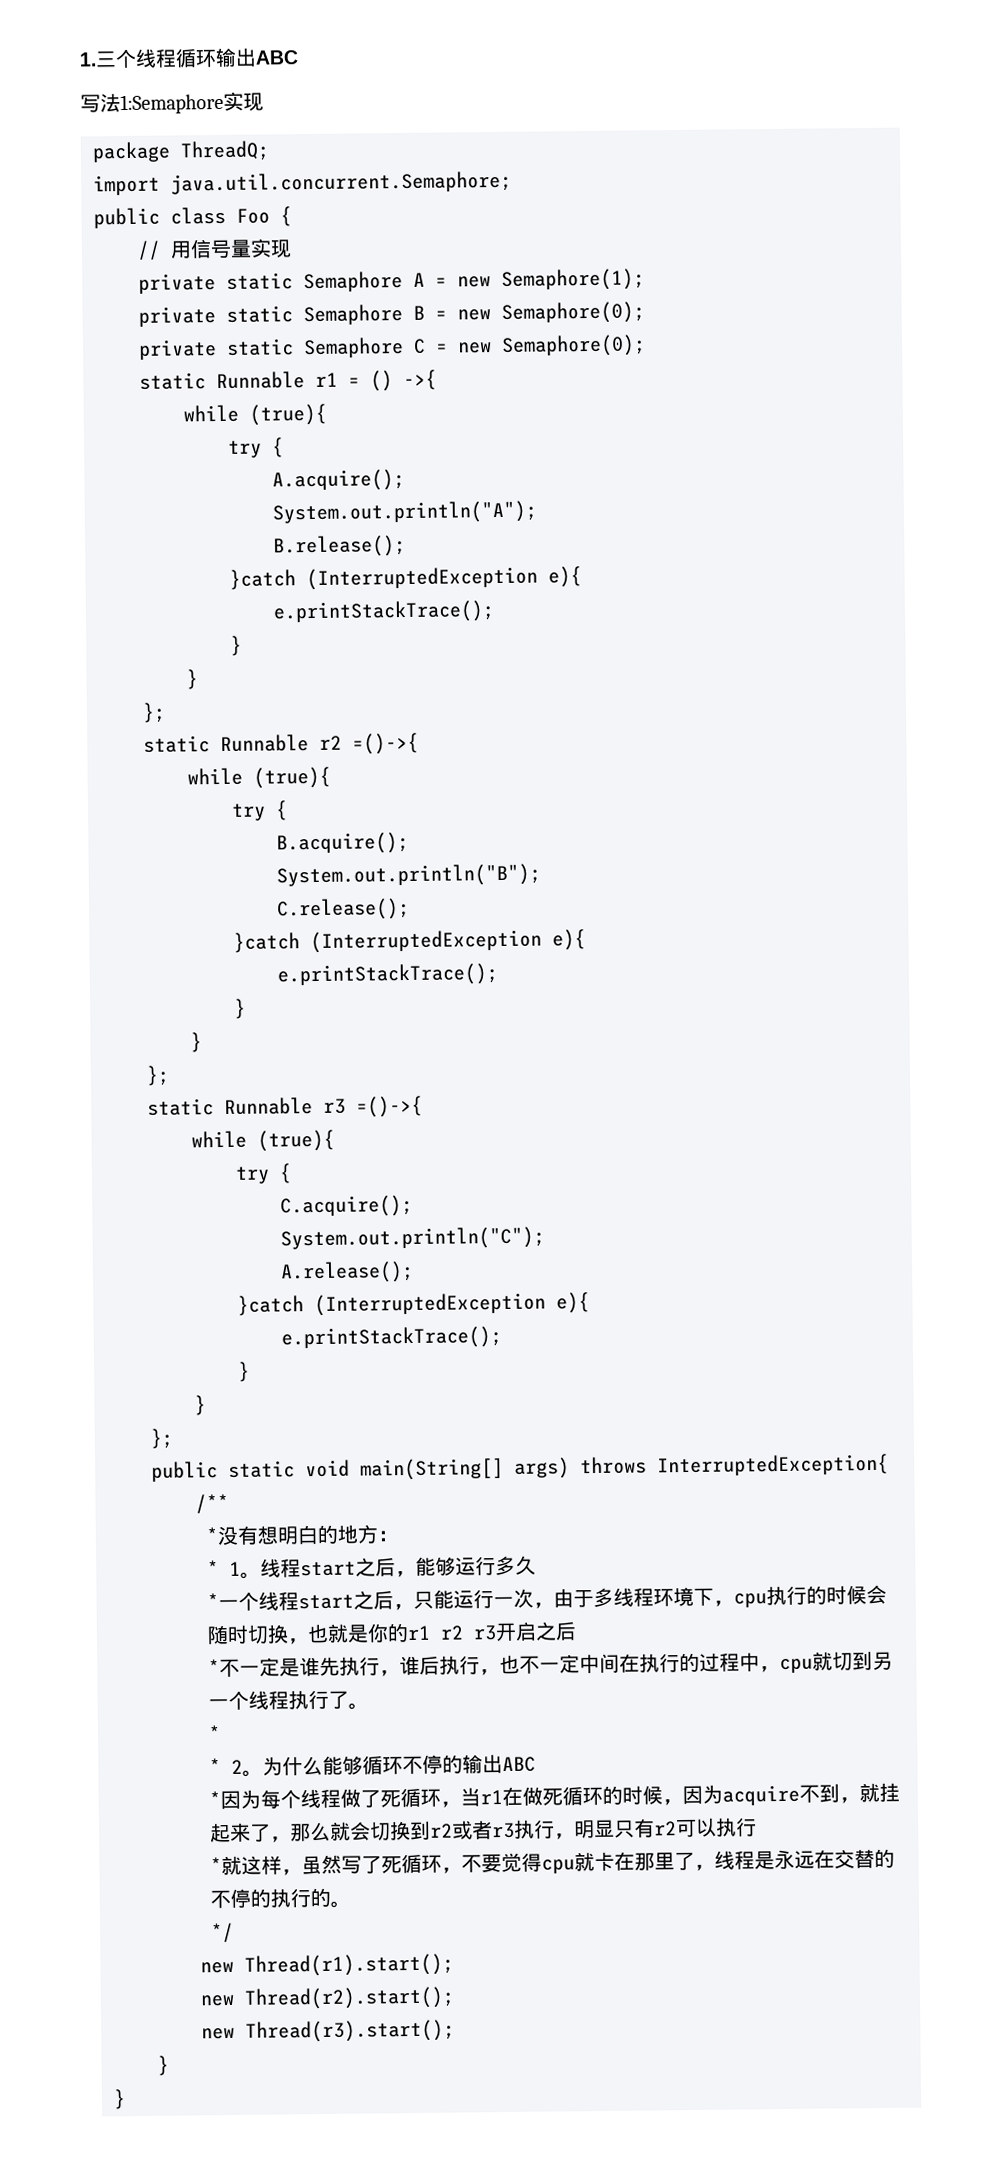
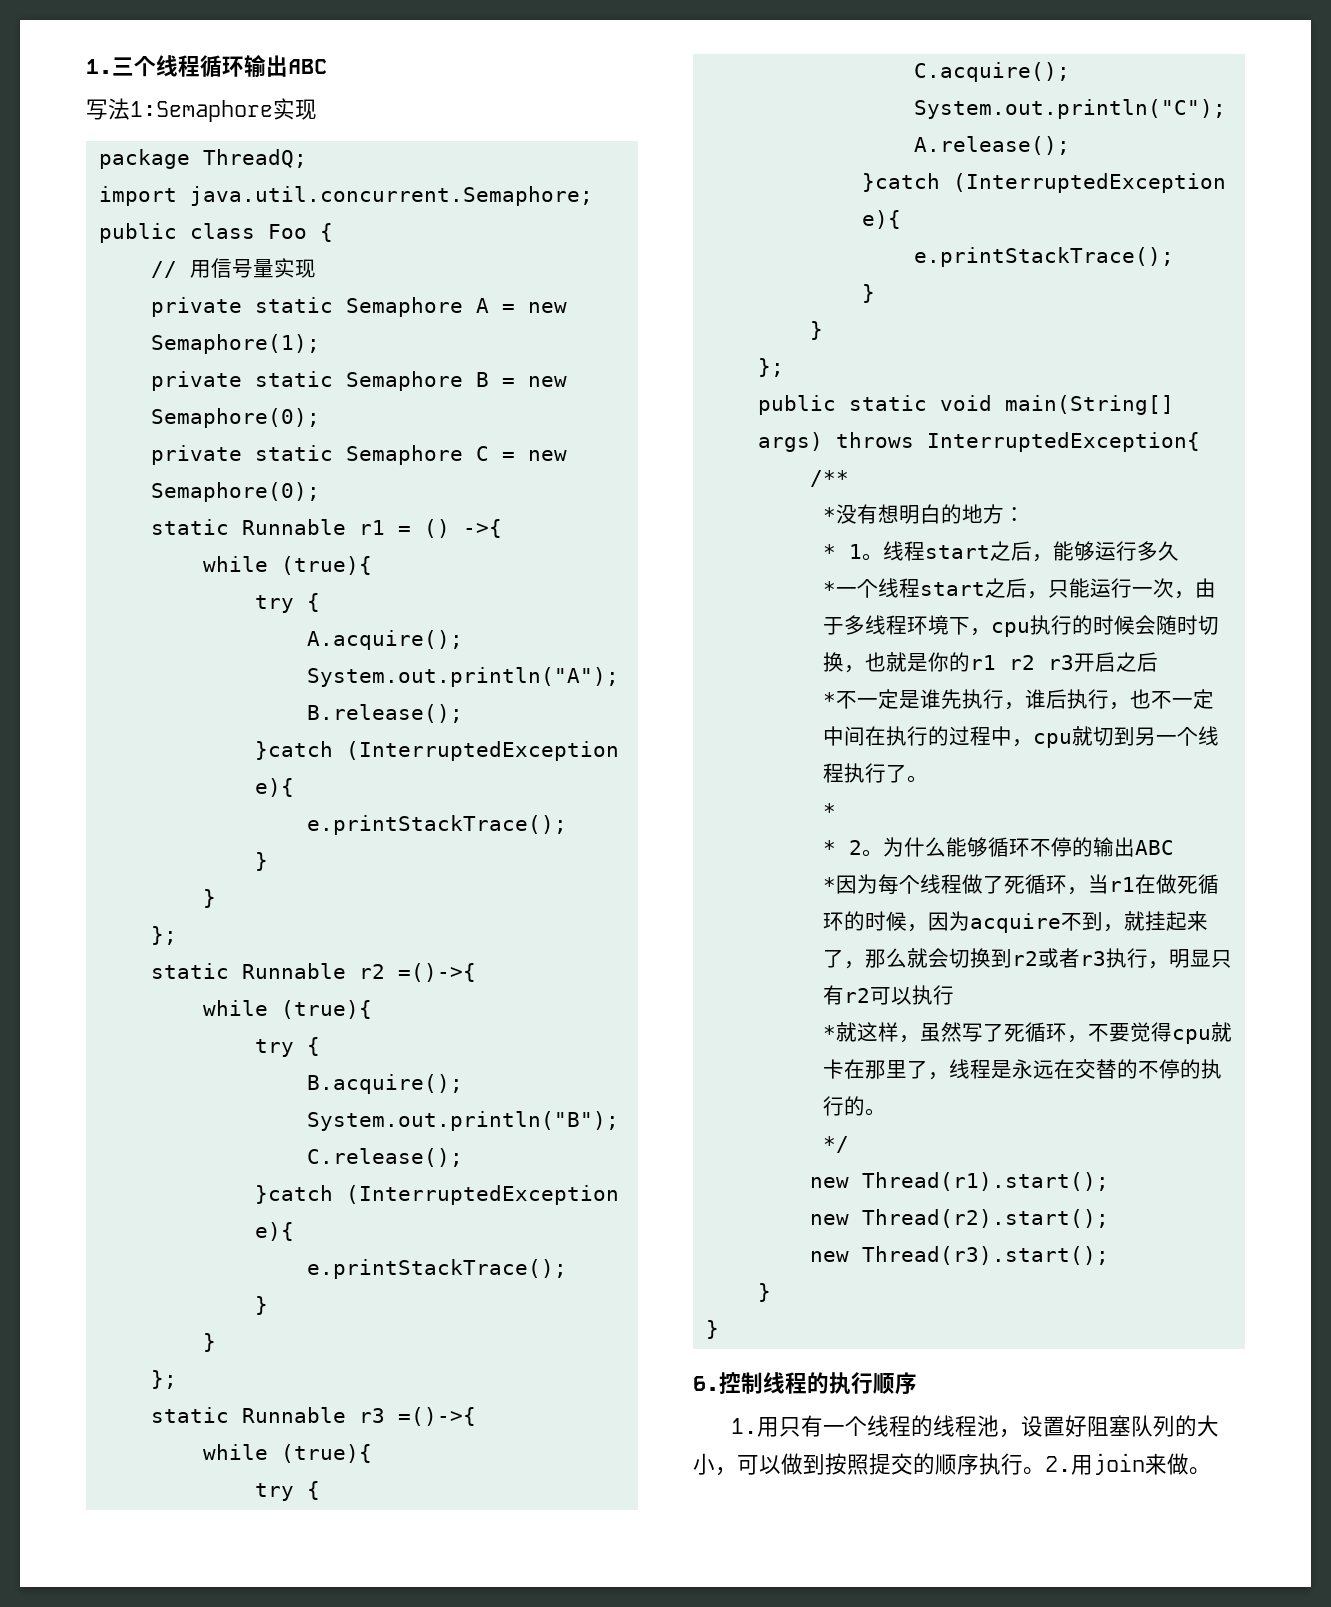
+ 6.控制线程的执行顺序
+ 1.用只有一个线程的线程池，设置好阻塞队列的大小，可以做到按照提交的顺序执行。2.用join来做。

